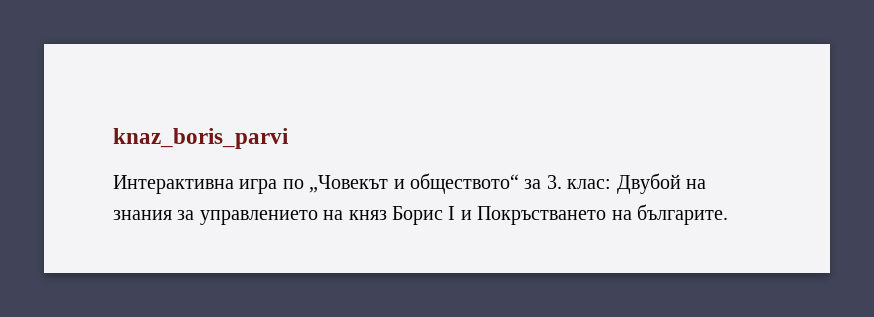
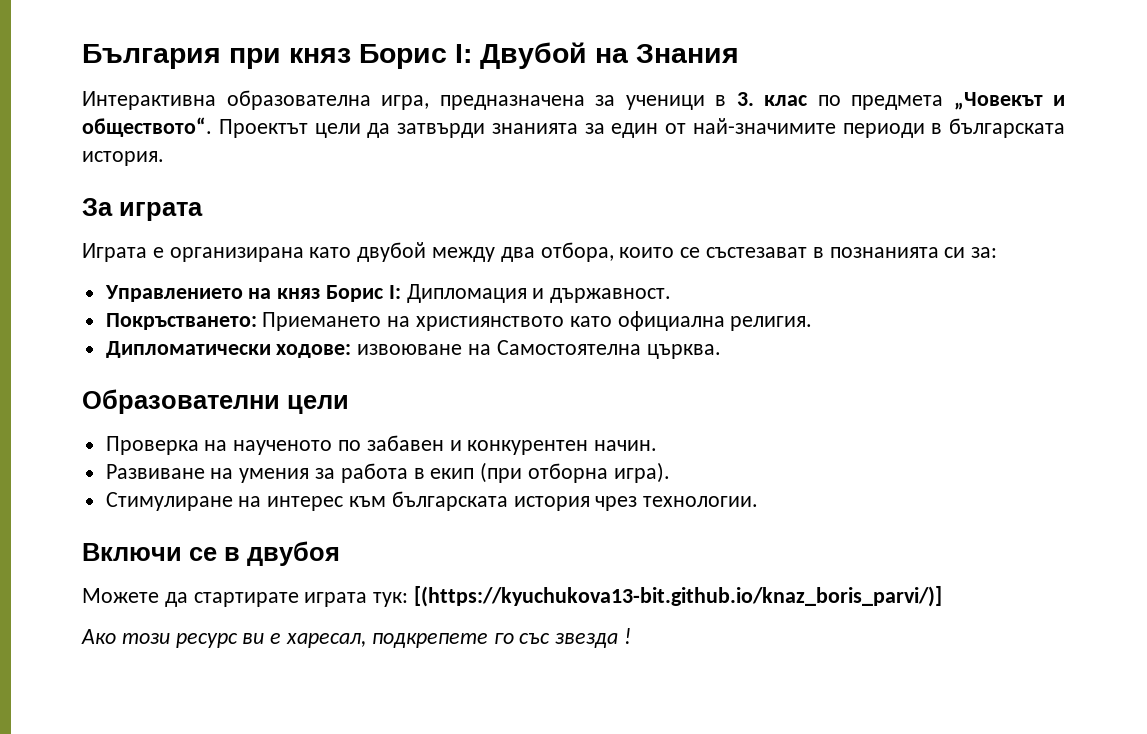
- knaz_boris_parvi
- Интерактивна игра по „Човекът и обществото“ за 3. клас: Двубой на знания за управлението на княз Борис I и Покръстването на българите.
+ България при княз Борис I: Двубой на Знания
+ Интерактивна образователна игра, предназначена за ученици в 3. клас по предмета „Човекът и обществото“. Проектът цели да затвърди знанията за един от най-значимите периоди в българската история.
+ За играта
+ Играта е организирана като двубой между два отбора, които се състезават в познанията си за:
+ Управлението на княз Борис I: Дипломация и държавност.
+ Покръстването: Приемането на християнството като официална религия.
+ Дипломатически ходове: извоюване на Самостоятелна църква.
+ Образователни цели
+ Проверка на наученото по забавен и конкурентен начин.
+ Развиване на умения за работа в екип (при отборна игра).
+ Стимулиране на интерес към българската история чрез технологии.
+ Включи се в двубоя
+ Можете да стартирате играта тук: [(https://kyuchukova13-bit.github.io/knaz_boris_parvi/)]
+ Ако този ресурс ви е харесал, подкрепете го със звезда !

